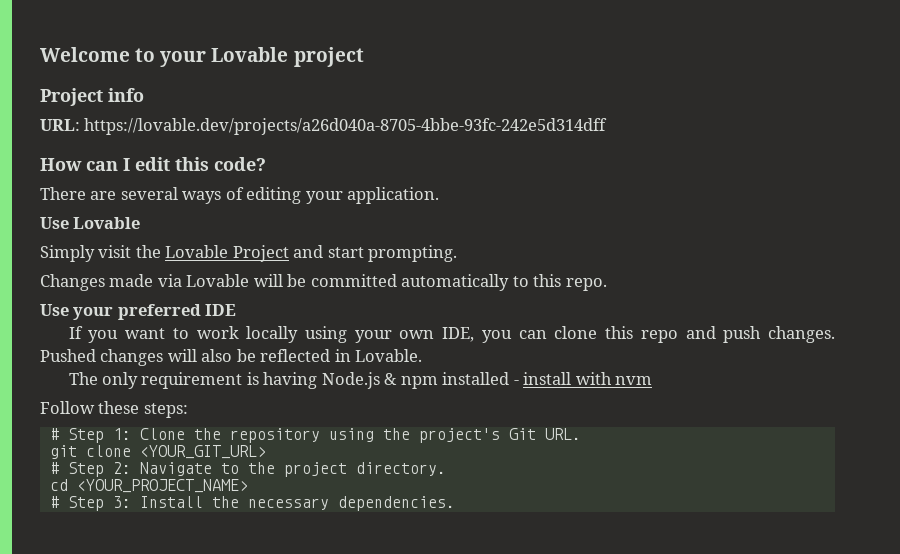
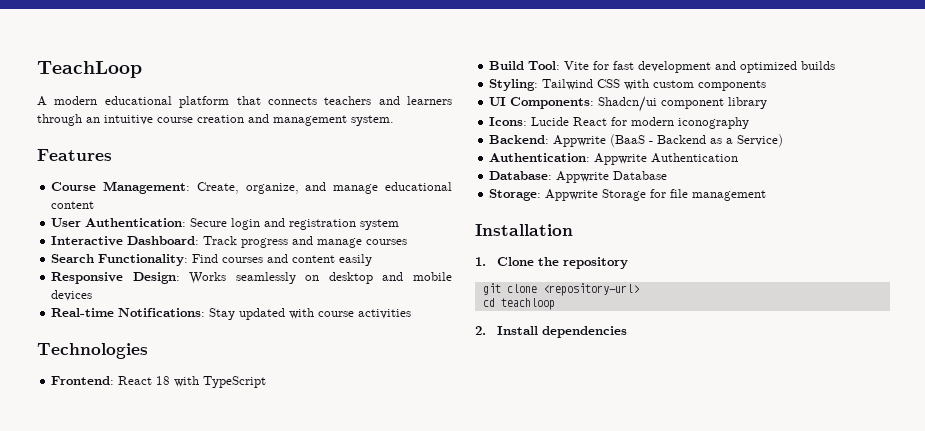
- Welcome to your Lovable project
- Project info
- URL: https://lovable.dev/projects/a26d040a-8705-4bbe-93fc-242e5d314dff
- How can I edit this code?
- There are several ways of editing your application.
- Use Lovable
- Simply visit the Lovable Project and start prompting.
- Changes made via Lovable will be committed automatically to this repo.
- Use your preferred IDE
- If you want to work locally using your own IDE, you can clone this repo and push changes. Pushed changes will also be reflected in Lovable.
- The only requirement is having Node.js & npm installed - install with nvm
- Follow these steps:
- # Step 1: Clone the repository using the project's Git URL.
- git clone <YOUR_GIT_URL>
- # Step 2: Navigate to the project directory.
- cd <YOUR_PROJECT_NAME>
- # Step 3: Install the necessary dependencies.
+ TeachLoop
+ A modern educational platform that connects teachers and learners through an intuitive course creation and management system.
+ Features
+ Course Management: Create, organize, and manage educational content
+ User Authentication: Secure login and registration system
+ Interactive Dashboard: Track progress and manage courses
+ Search Functionality: Find courses and content easily
+ Responsive Design: Works seamlessly on desktop and mobile devices
+ Real-time Notifications: Stay updated with course activities
+ Technologies
+ Frontend: React 18 with TypeScript
+ Build Tool: Vite for fast development and optimized builds
+ Styling: Tailwind CSS with custom components
+ UI Components: Shadcn/ui component library
+ Icons: Lucide React for modern iconography
+ Backend: Appwrite (BaaS - Backend as a Service)
+ Authentication: Appwrite Authentication
+ Database: Appwrite Database
+ Storage: Appwrite Storage for file management
+ Installation
+ 1. Clone the repository
+ git clone <repository-url>
+ cd teachloop
+ 2. Install dependencies

